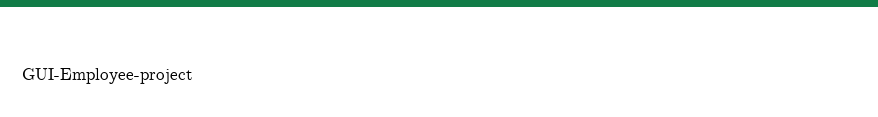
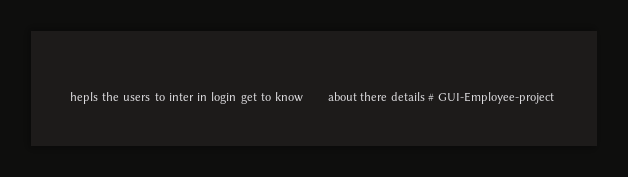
- GUI-Employee-project
+ hepls the users to inter in login get to know about there details # GUI-Employee-project

